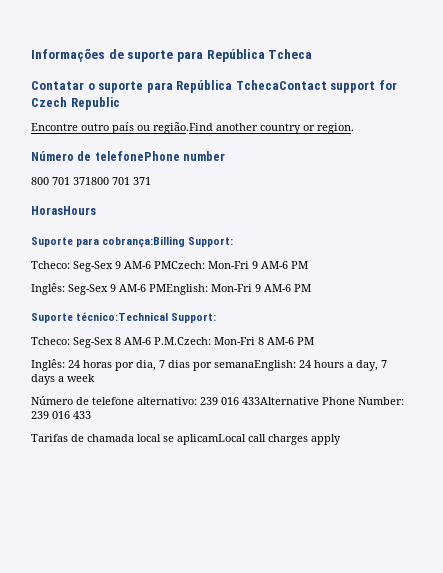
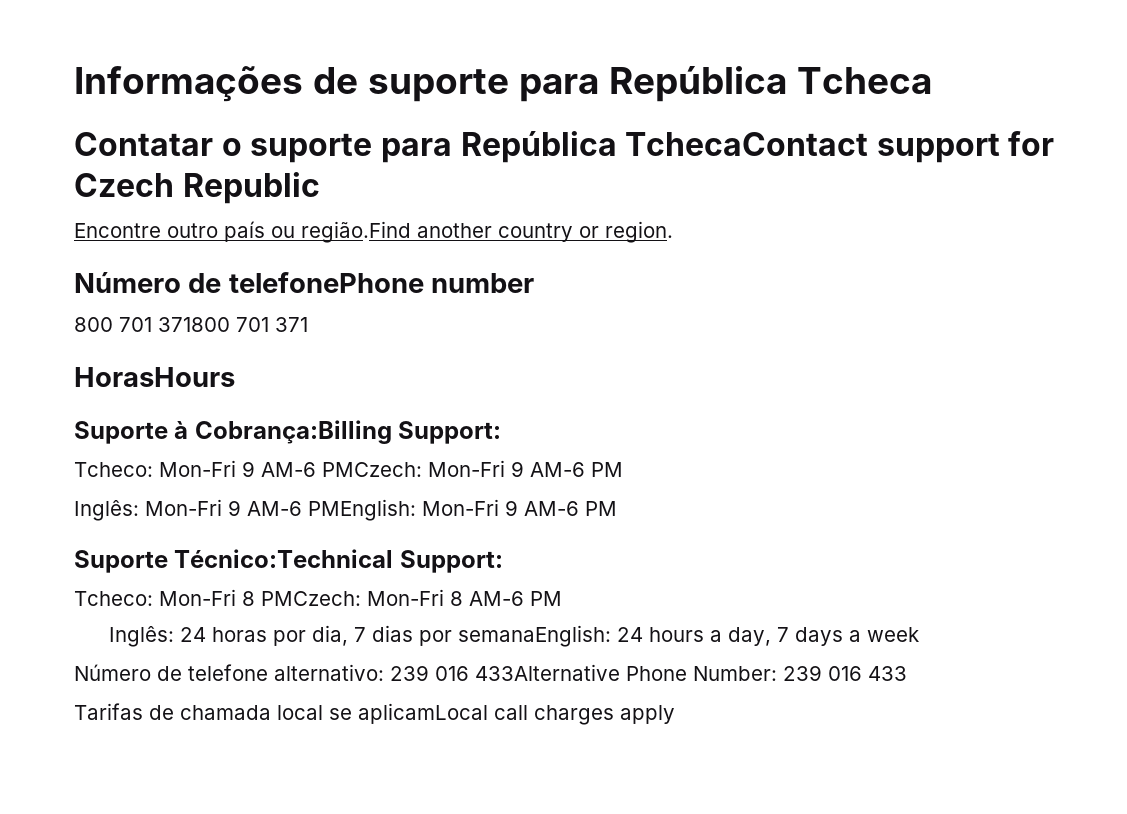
- Suporte para cobrança:Billing Support:
- Tcheco: Seg-Sex 9 AM-6 PMCzech: Mon-Fri 9 AM-6 PM
+ Suporte à Cobrança:Billing Support:
+ Tcheco: Mon-Fri 9 AM-6 PMCzech: Mon-Fri 9 AM-6 PM
- Inglês: Seg-Sex 9 AM-6 PMEnglish: Mon-Fri 9 AM-6 PM
+ Inglês: Mon-Fri 9 AM-6 PMEnglish: Mon-Fri 9 AM-6 PM
- Suporte técnico:Technical Support:
- Tcheco: Seg-Sex 8 AM-6 P.M.Czech: Mon-Fri 8 AM-6 PM
+ Suporte Técnico:Technical Support:
+ Tcheco: Mon-Fri 8 PMCzech: Mon-Fri 8 AM-6 PM

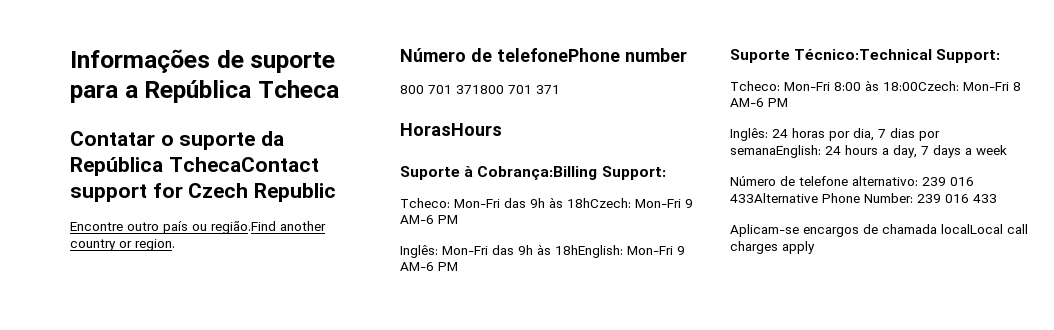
- Informações de suporte para República Tcheca
+ Informações de suporte para a República Tcheca
- Contatar o suporte para República TchecaContact support for Czech Republic
+ Contatar o suporte da República TchecaContact support for Czech Republic
- Tcheco: Mon-Fri 9 AM-6 PMCzech: Mon-Fri 9 AM-6 PM
+ Tcheco: Mon-Fri das 9h às 18hCzech: Mon-Fri 9 AM-6 PM
- Inglês: Mon-Fri 9 AM-6 PMEnglish: Mon-Fri 9 AM-6 PM
+ Inglês: Mon-Fri das 9h às 18hEnglish: Mon-Fri 9 AM-6 PM
- Tcheco: Mon-Fri 8 PMCzech: Mon-Fri 8 AM-6 PM
+ Tcheco: Mon-Fri 8:00 às 18:00Czech: Mon-Fri 8 AM-6 PM
- Tarifas de chamada local se aplicamLocal call charges apply
+ Aplicam-se encargos de chamada localLocal call charges apply

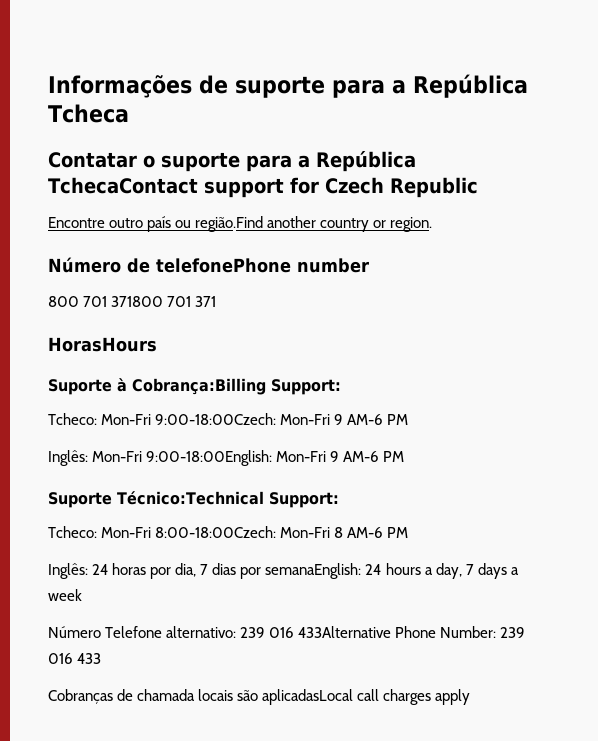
- Contatar o suporte da República TchecaContact support for Czech Republic
+ Contatar o suporte para a República TchecaContact support for Czech Republic
- Tcheco: Mon-Fri das 9h às 18hCzech: Mon-Fri 9 AM-6 PM
+ Tcheco: Mon-Fri 9:00-18:00Czech: Mon-Fri 9 AM-6 PM
- Inglês: Mon-Fri das 9h às 18hEnglish: Mon-Fri 9 AM-6 PM
+ Inglês: Mon-Fri 9:00-18:00English: Mon-Fri 9 AM-6 PM
- Tcheco: Mon-Fri 8:00 às 18:00Czech: Mon-Fri 8 AM-6 PM
+ Tcheco: Mon-Fri 8:00-18:00Czech: Mon-Fri 8 AM-6 PM
- Número de telefone alternativo: 239 016 433Alternative Phone Number: 239 016 433
+ Número Telefone alternativo: 239 016 433Alternative Phone Number: 239 016 433
- Aplicam-se encargos de chamada localLocal call charges apply
+ Cobranças de chamada locais são aplicadasLocal call charges apply

